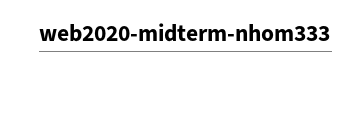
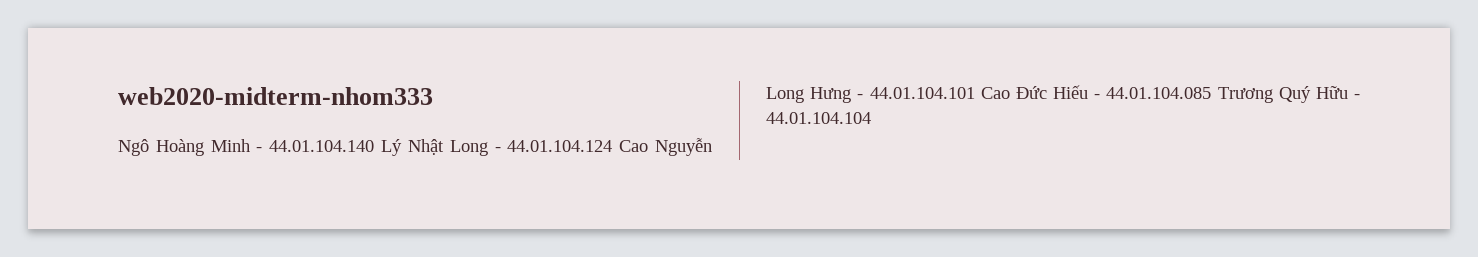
+ Ngô Hoàng Minh - 44.01.104.140 Lý Nhật Long - 44.01.104.124 Cao Nguyễn Long Hưng - 44.01.104.101 Cao Đức Hiếu - 44.01.104.085 Trương Quý Hữu - 44.01.104.104

